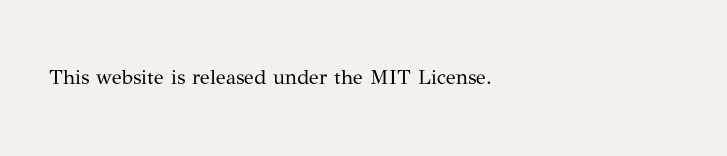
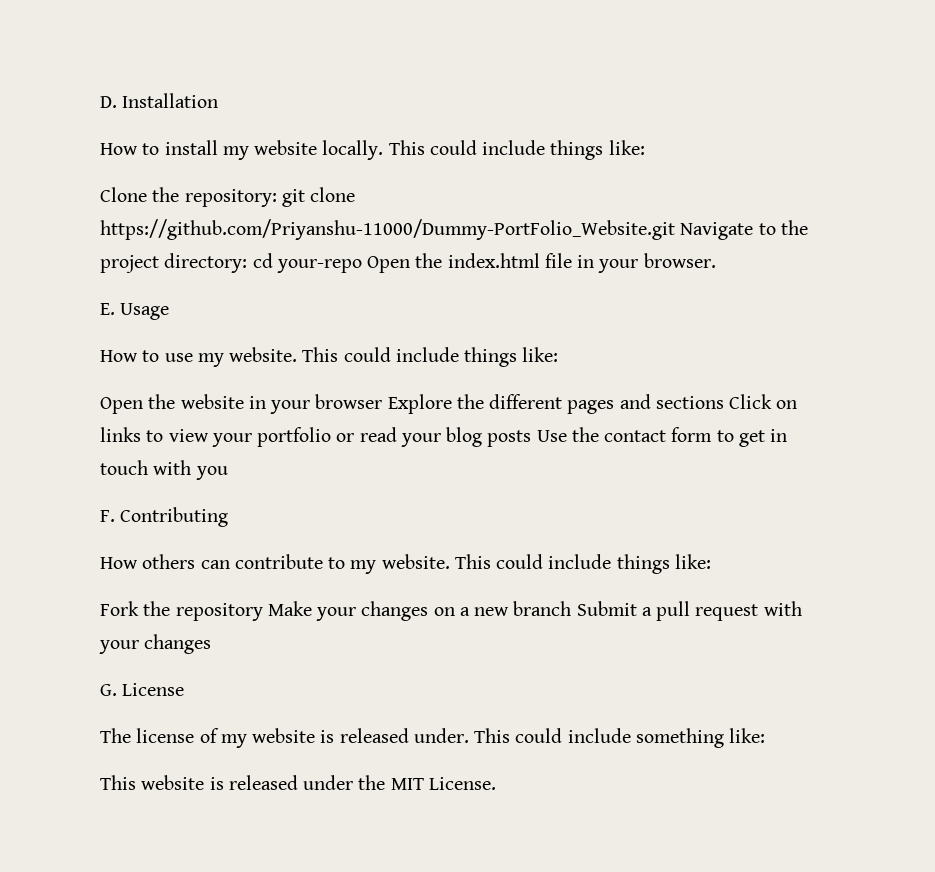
+ D. Installation
+ How to install my website locally. This could include things like:
+ Clone the repository: git clone https://github.com/Priyanshu-11000/Dummy-PortFolio_Website.git Navigate to the project directory: cd your-repo Open the index.html file in your browser.
+ E. Usage
+ How to use my website. This could include things like:
+ Open the website in your browser Explore the different pages and sections Click on links to view your portfolio or read your blog posts Use the contact form to get in touch with you
+ F. Contributing
+ How others can contribute to my website. This could include things like:
+ Fork the repository Make your changes on a new branch Submit a pull request with your changes
+ G. License
+ The license of my website is released under. This could include something like:

